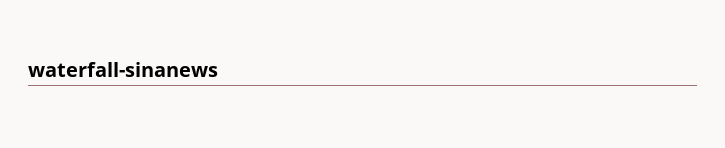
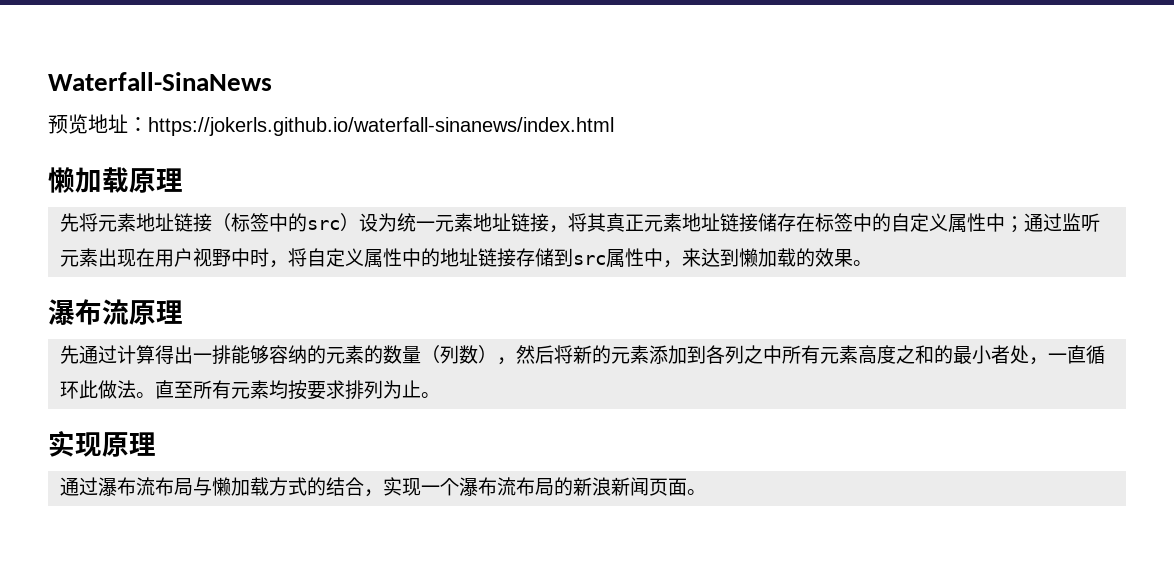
- waterfall-sinanews
+ Waterfall-SinaNews
+ 预览地址：https://jokerls.github.io/waterfall-sinanews/index.html
+ 懒加载原理
+ 先将元素地址链接（标签中的src）设为统一元素地址链接，将其真正元素地址链接储存在标签中的自定义属性中；通过监听元素出现在用户视野中时，将自定义属性中的地址链接存储到src属性中，来达到懒加载的效果。
+ 瀑布流原理
+ 先通过计算得出一排能够容纳的元素的数量（列数），然后将新的元素添加到各列之中所有元素高度之和的最小者处，一直循环此做法。直至所有元素均按要求排列为止。
+ 实现原理
+ 通过瀑布流布局与懒加载方式的结合，实现一个瀑布流布局的新浪新闻页面。

